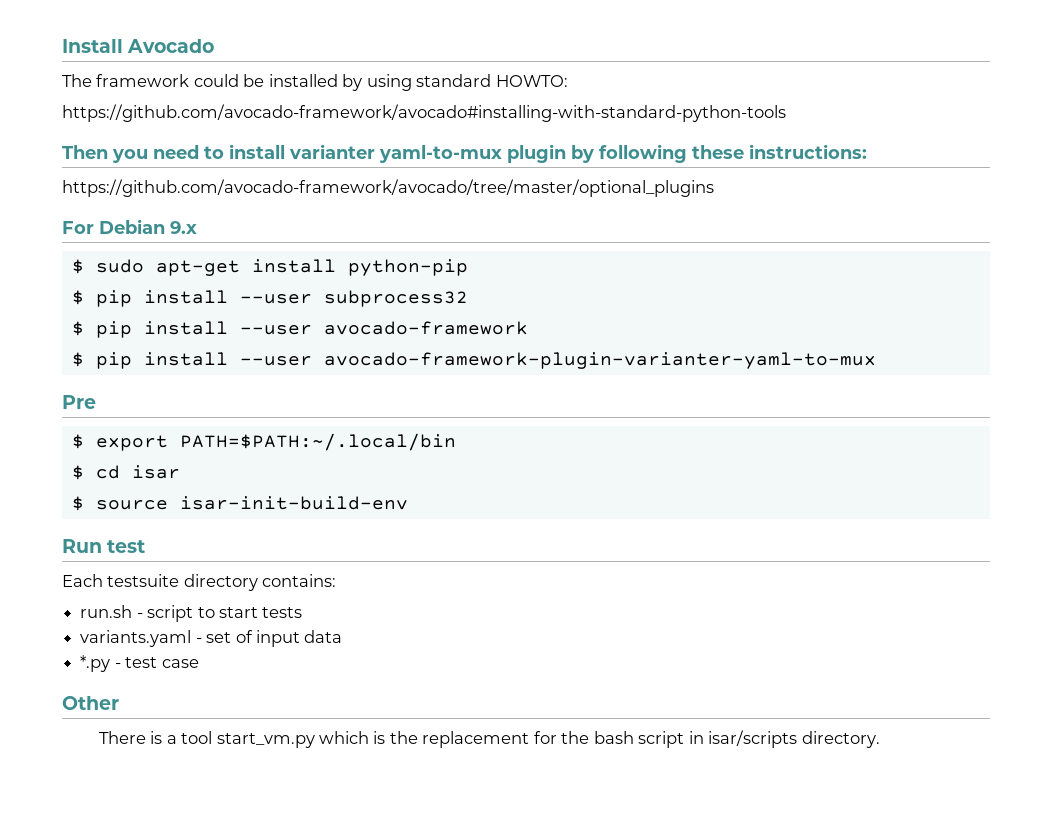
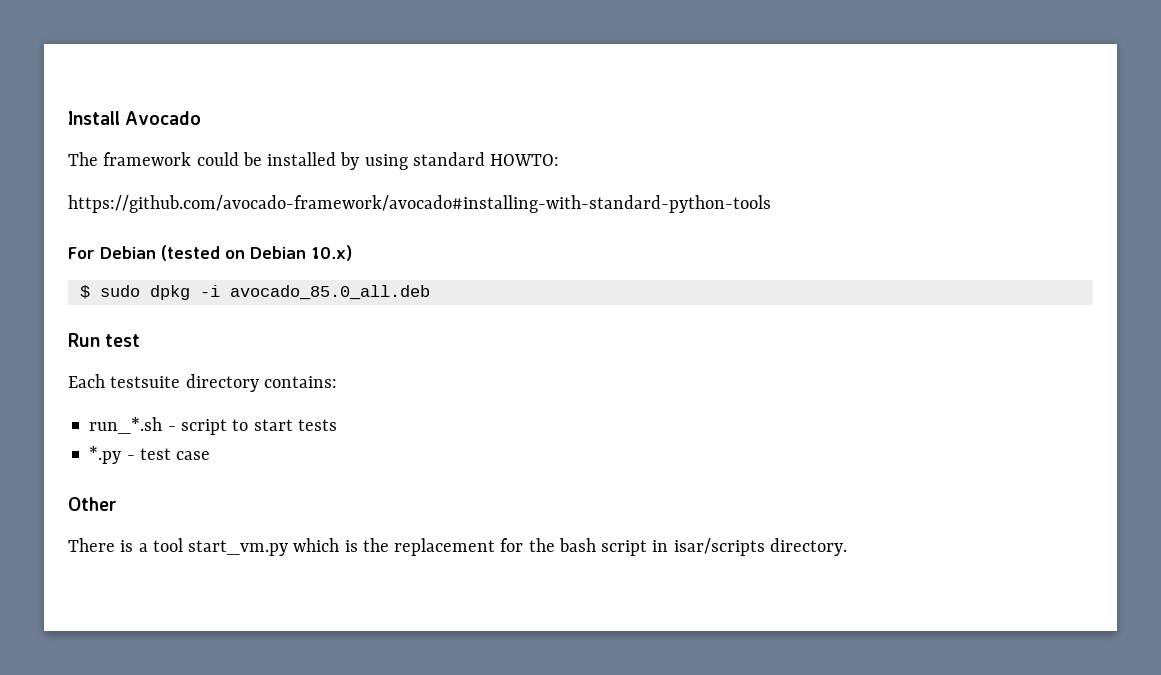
- Then you need to install varianter yaml-to-mux plugin by following these instructions:
- https://github.com/avocado-framework/avocado/tree/master/optional_plugins
- For Debian 9.x
- $ sudo apt-get install python-pip
- $ pip install --user subprocess32
- $ pip install --user avocado-framework
- $ pip install --user avocado-framework-plugin-varianter-yaml-to-mux
- Pre
- $ export PATH=$PATH:~/.local/bin
- $ cd isar
- $ source isar-init-build-env
+ For Debian (tested on Debian 10.x)
+ $ sudo dpkg -i avocado_85.0_all.deb
- run.sh - script to start tests
+ run_*.sh - script to start tests
- variants.yaml - set of input data

